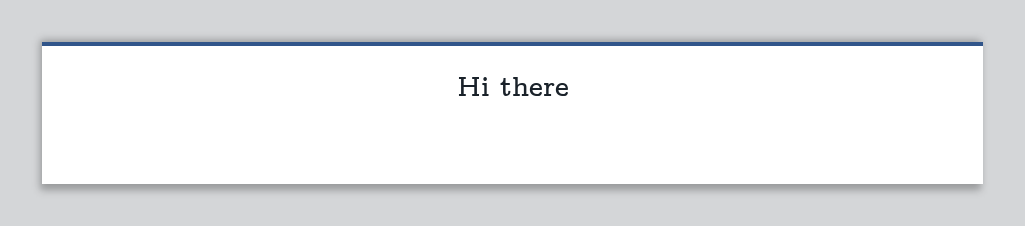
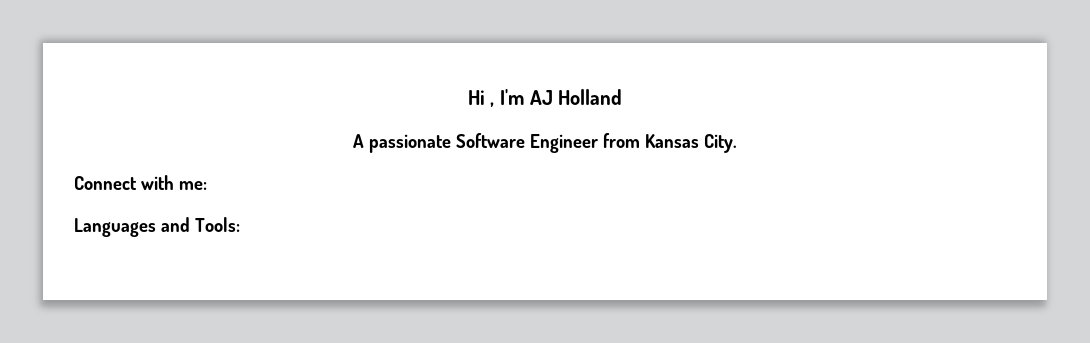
- Hi there
+ Hi , I'm AJ Holland
+ A passionate Software Engineer from Kansas City.
+ Connect with me:
+ Languages and Tools:

